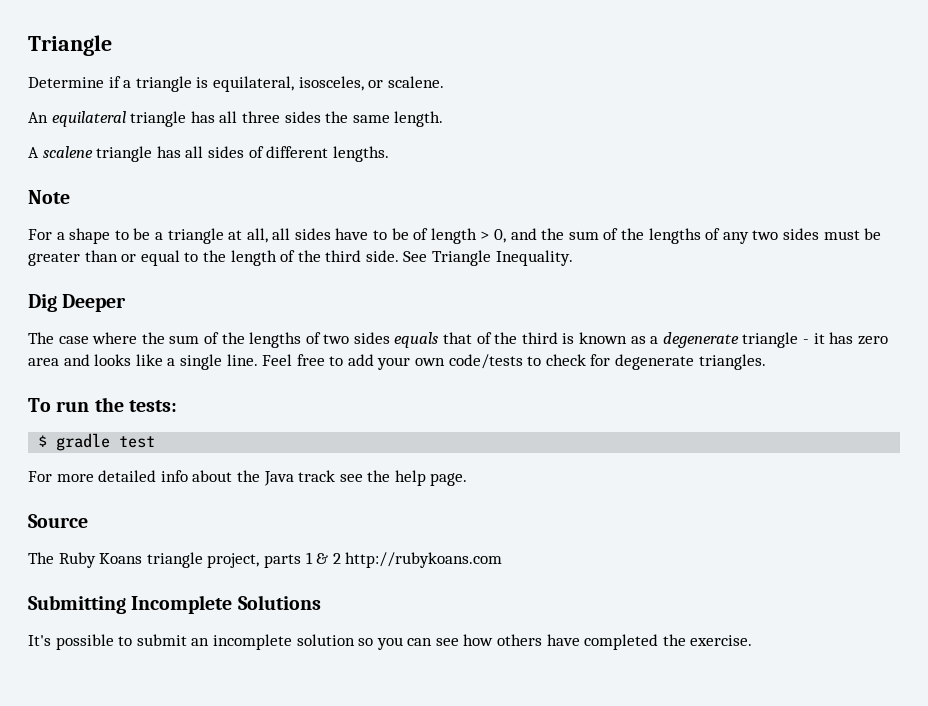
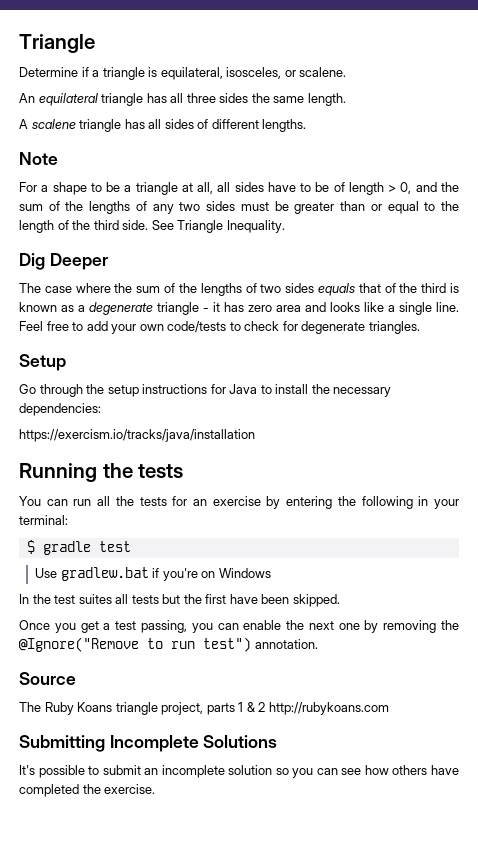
- To run the tests:
+ Setup
+ Go through the setup instructions for Java to install the necessary dependencies:
+ https://exercism.io/tracks/java/installation
+ Running the tests
+ You can run all the tests for an exercise by entering the following in your terminal:
  $ gradle test
- For more detailed info about the Java track see the help page.
+ Use gradlew.bat if you're on Windows
+ In the test suites all tests but the first have been skipped.
+ Once you get a test passing, you can enable the next one by removing the @Ignore("Remove to run test") annotation.

